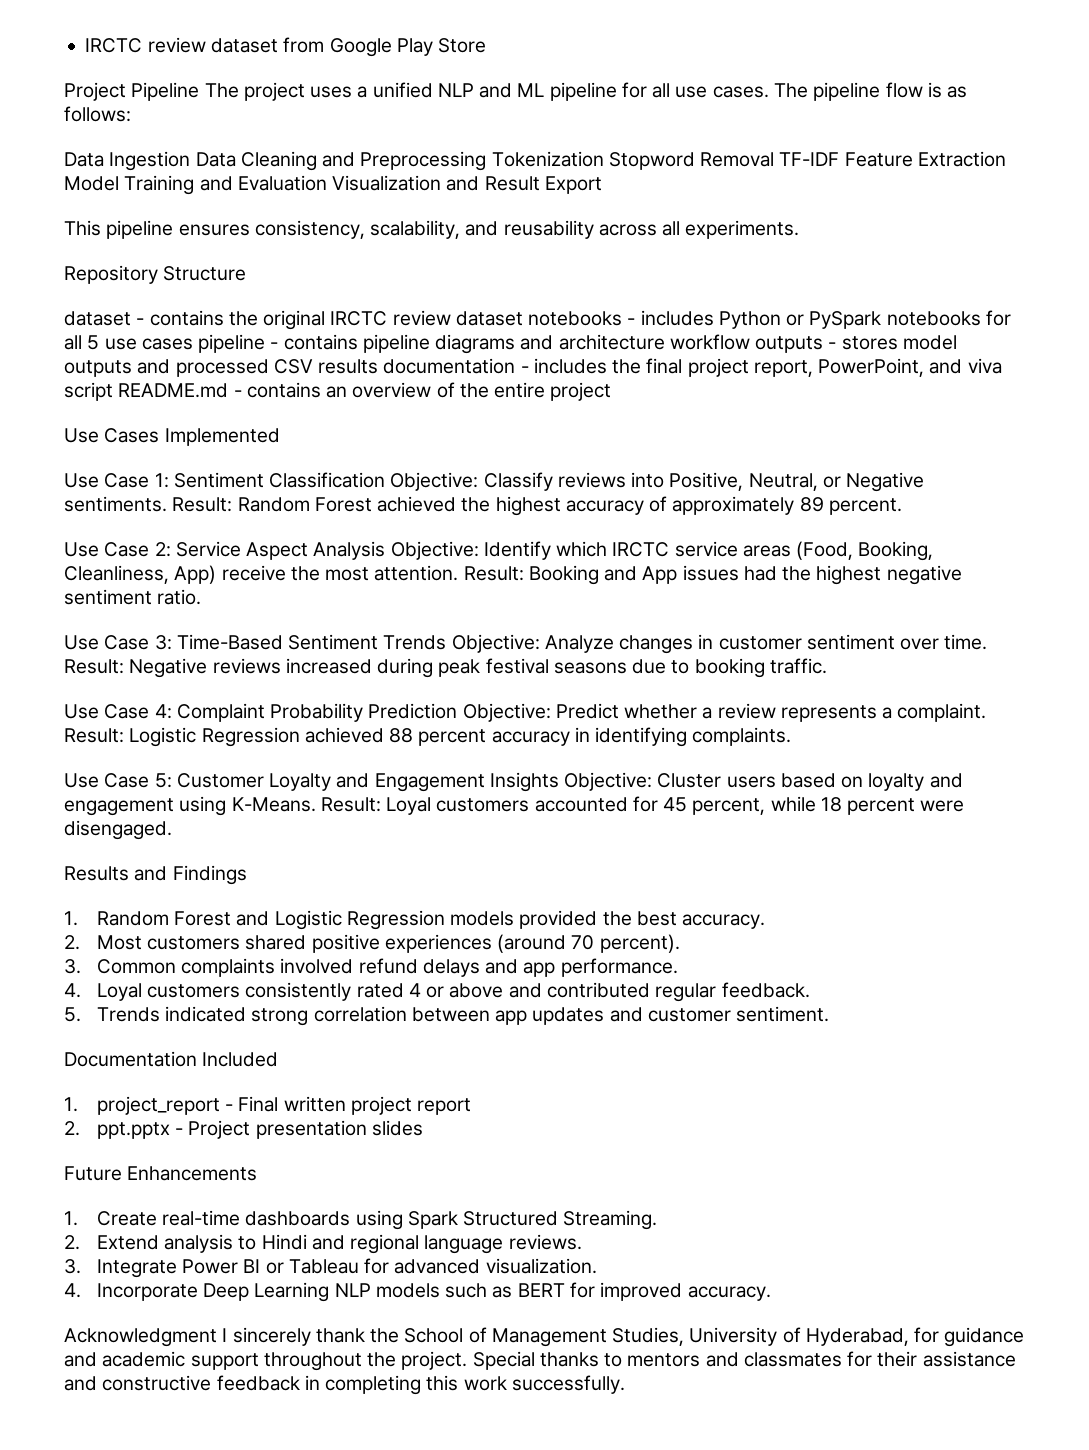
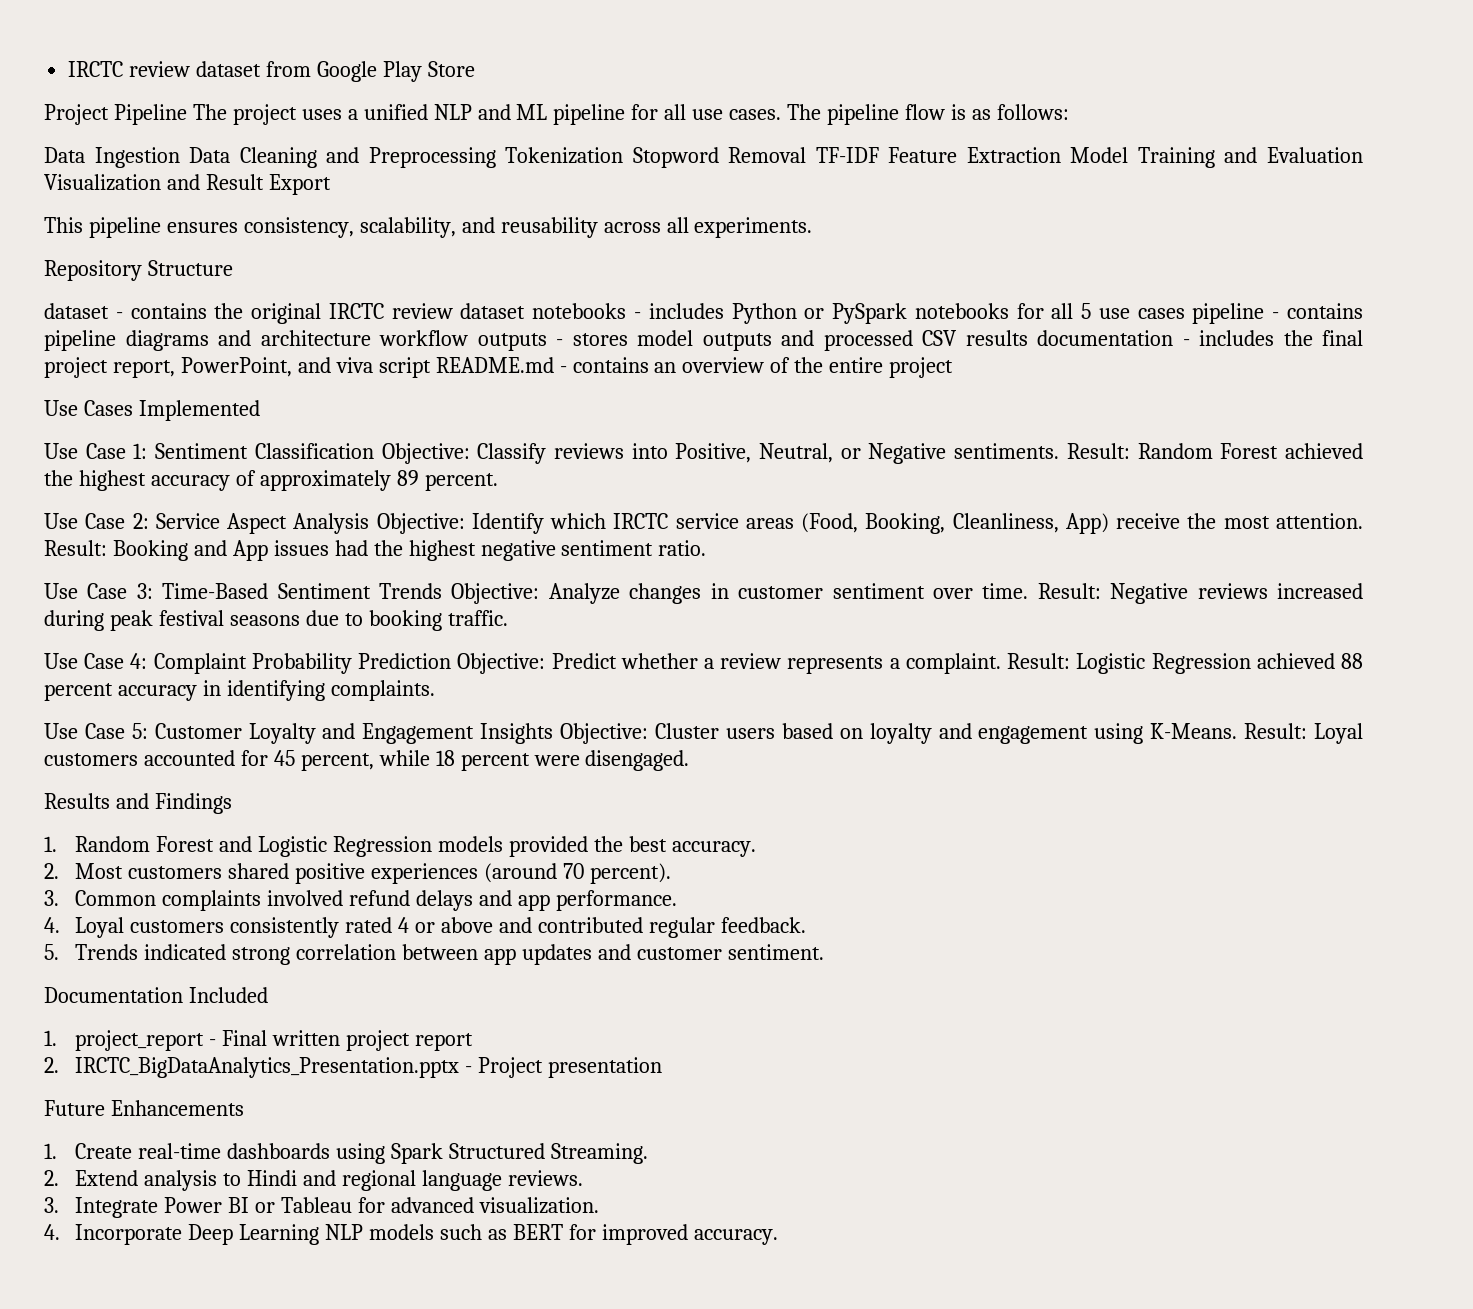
- 2. ppt.pptx - Project presentation slides
+ 2. IRCTC_BigDataAnalytics_Presentation.pptx - Project presentation
- Acknowledgment I sincerely thank the School of Management Studies, University of Hyderabad, for guidance and academic support throughout the project. Special thanks to mentors and classmates for their assistance and constructive feedback in completing this work successfully.

